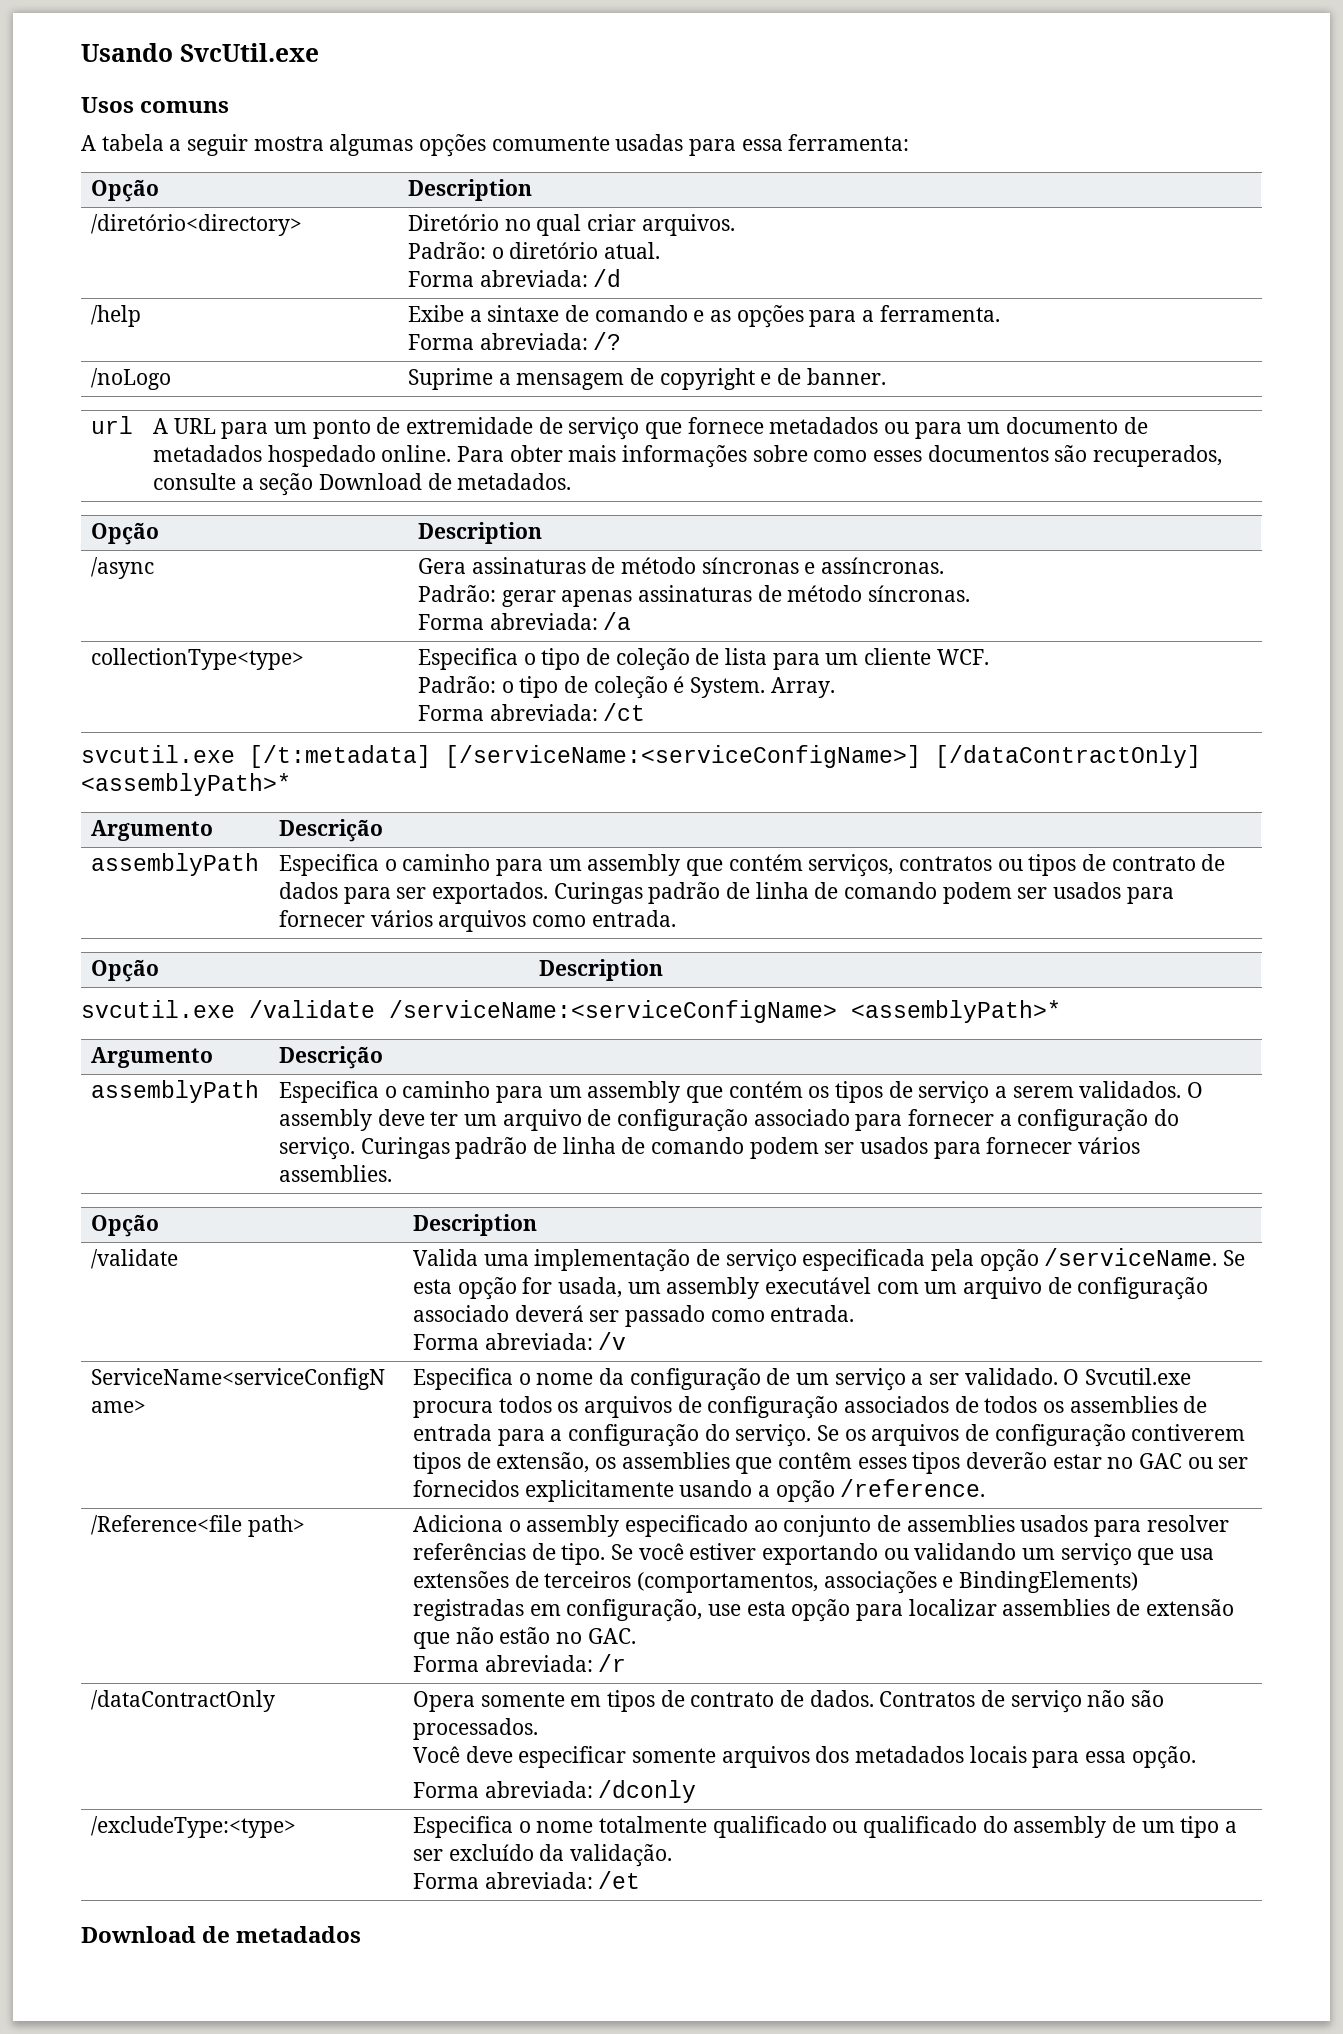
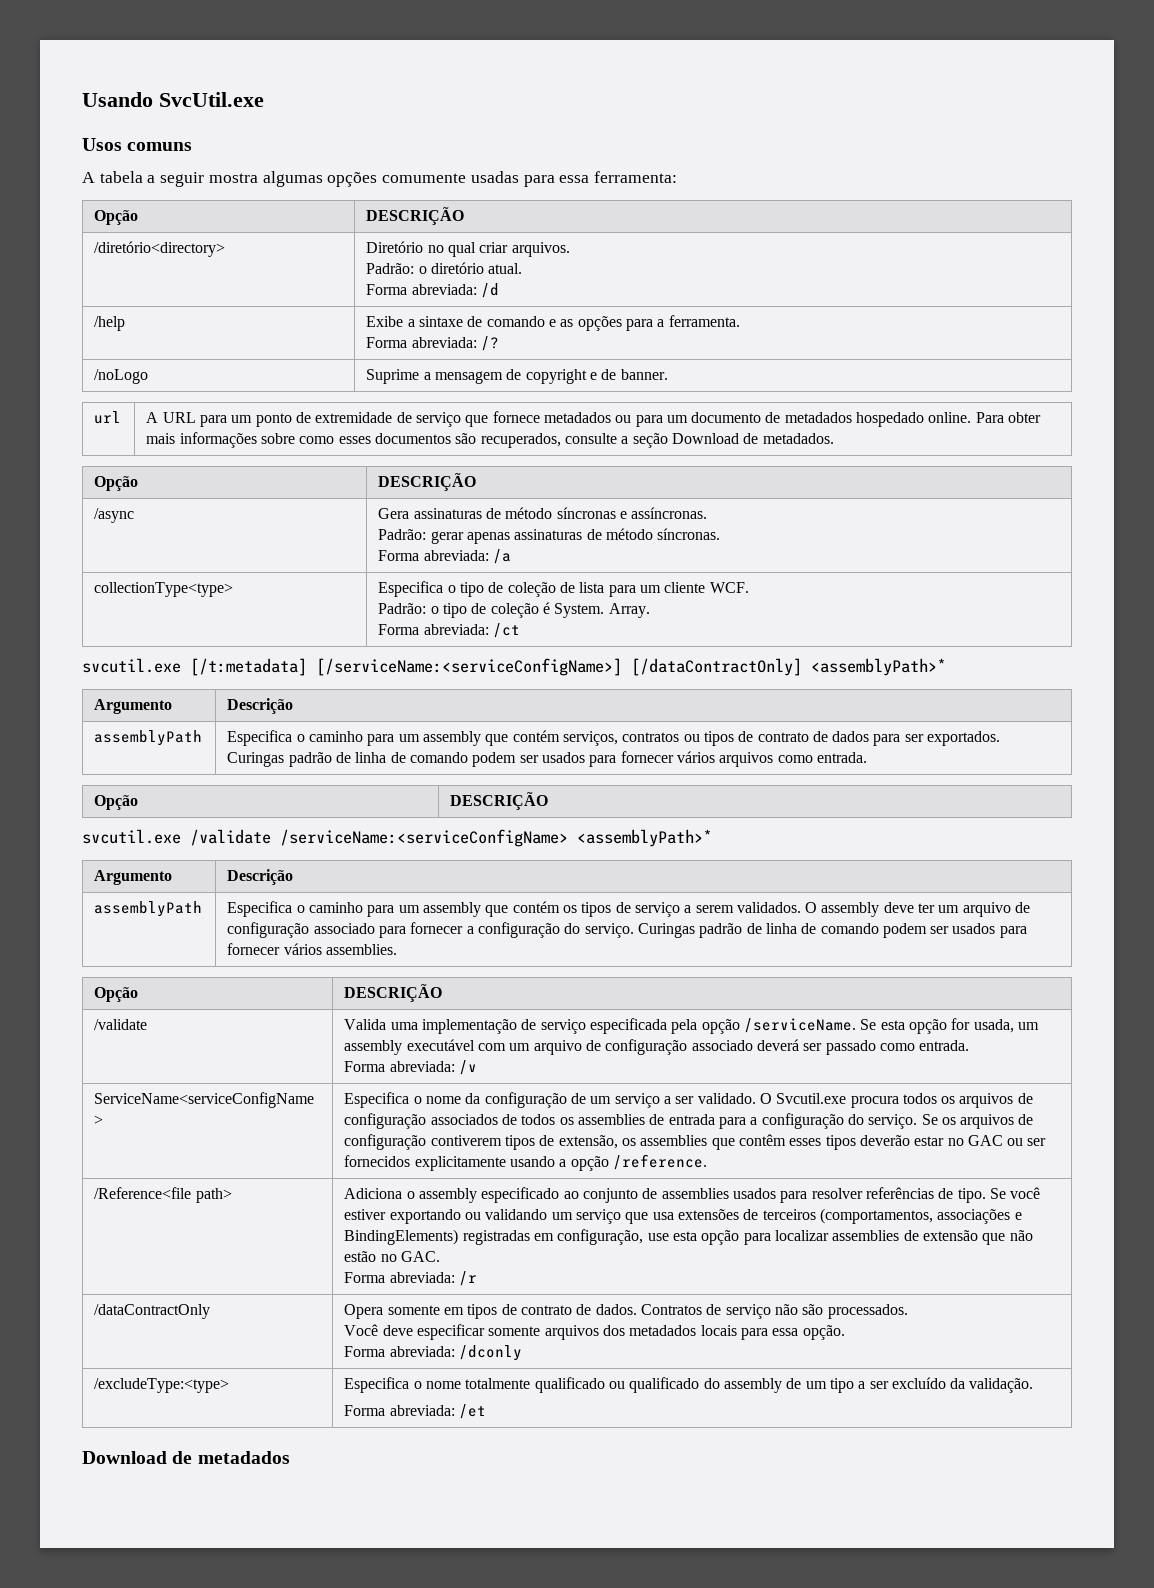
  A tabela a seguir mostra algumas opções comumente usadas para essa ferramenta:
- Opção | Description
+ Opção | DESCRIÇÃO
  url | A URL para um ponto de extremidade de serviço que fornece metadados ou para um documento de metadados hospedado online. Para obter mais informações sobre como esses documentos são recuperados, consulte a seção Download de metadados.
- Opção | Description
+ Opção | DESCRIÇÃO
  assemblyPath | Especifica o caminho para um assembly que contém serviços, contratos ou tipos de contrato de dados para ser exportados. Curingas padrão de linha de comando podem ser usados para fornecer vários arquivos como entrada.
- Opção | Description
+ Opção | DESCRIÇÃO
  Curingas padrão de linha de comando podem ser usados para fornecer vários assemblies.
- Opção | Description
+ Opção | DESCRIÇÃO

